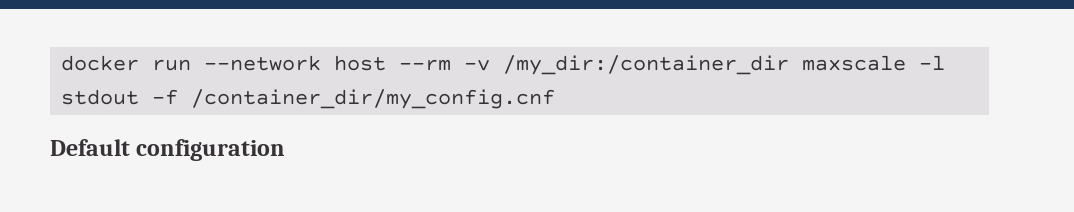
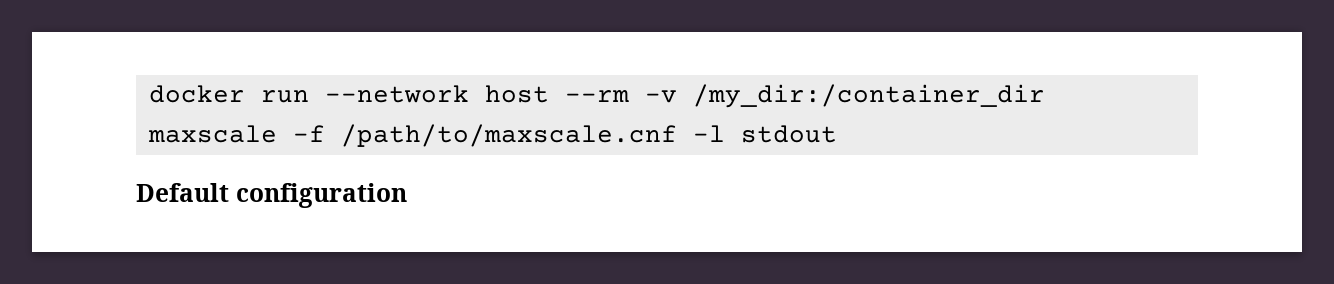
- docker run --network host --rm -v /my_dir:/container_dir maxscale -l stdout -f /container_dir/my_config.cnf
+ docker run --network host --rm -v /my_dir:/container_dir maxscale -f /path/to/maxscale.cnf -l stdout

